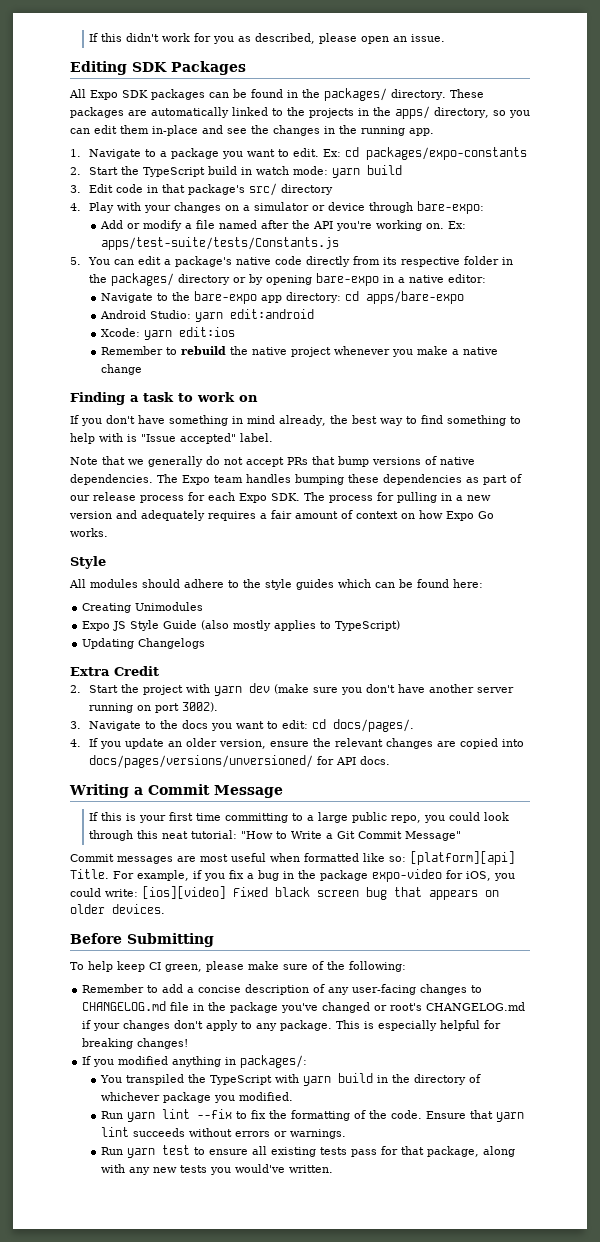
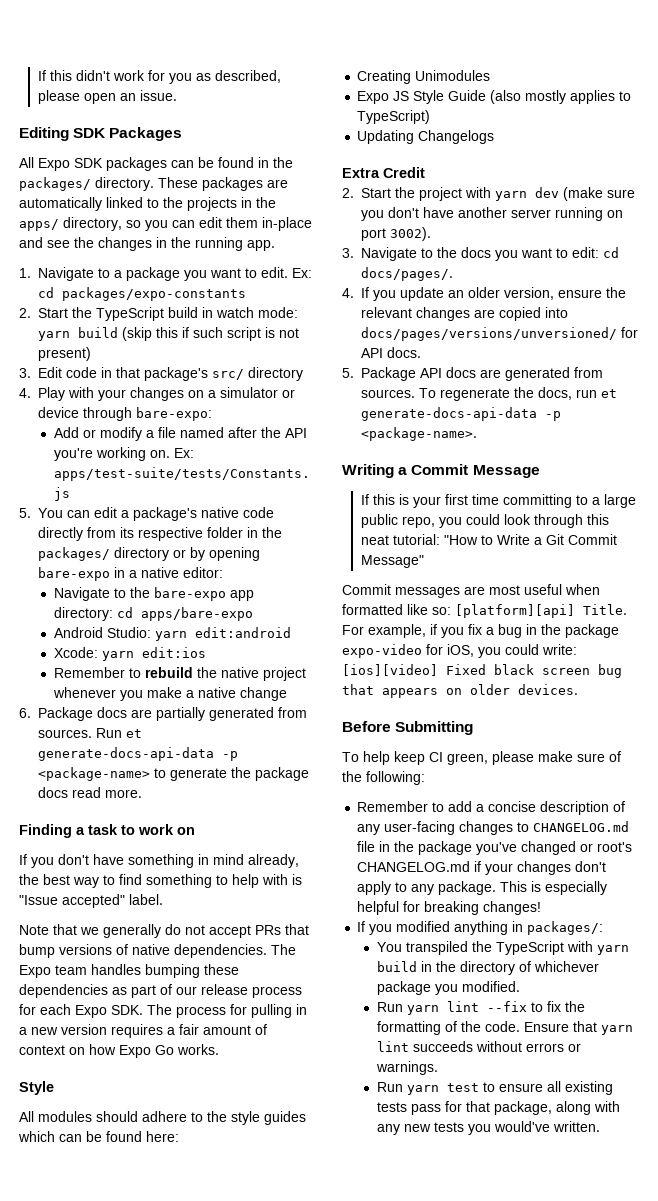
- 2. Start the TypeScript build in watch mode: yarn build
+ 2. Start the TypeScript build in watch mode: yarn build (skip this if such script is not present)
+ 6. Package docs are partially generated from sources. Run et generate-docs-api-data -p <package-name> to generate the package docs read more.
- The Expo team handles bumping these dependencies as part of our release process for each Expo SDK. The process for pulling in a new version and adequately requires a fair amount of context on how Expo Go works.
+ The Expo team handles bumping these dependencies as part of our release process for each Expo SDK. The process for pulling in a new version requires a fair amount of context on how Expo Go works.
+ 5. Package API docs are generated from sources. To regenerate the docs, run et generate-docs-api-data -p <package-name>.

